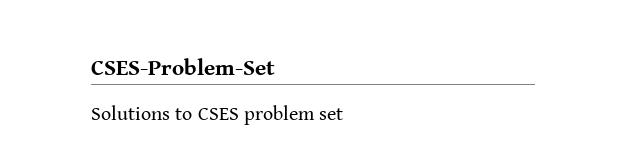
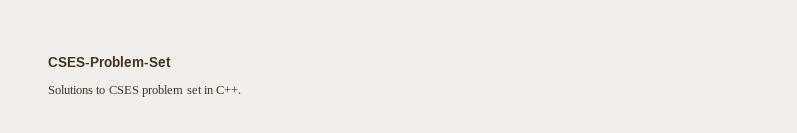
- Solutions to CSES problem set
+ Solutions to CSES problem set in C++.

